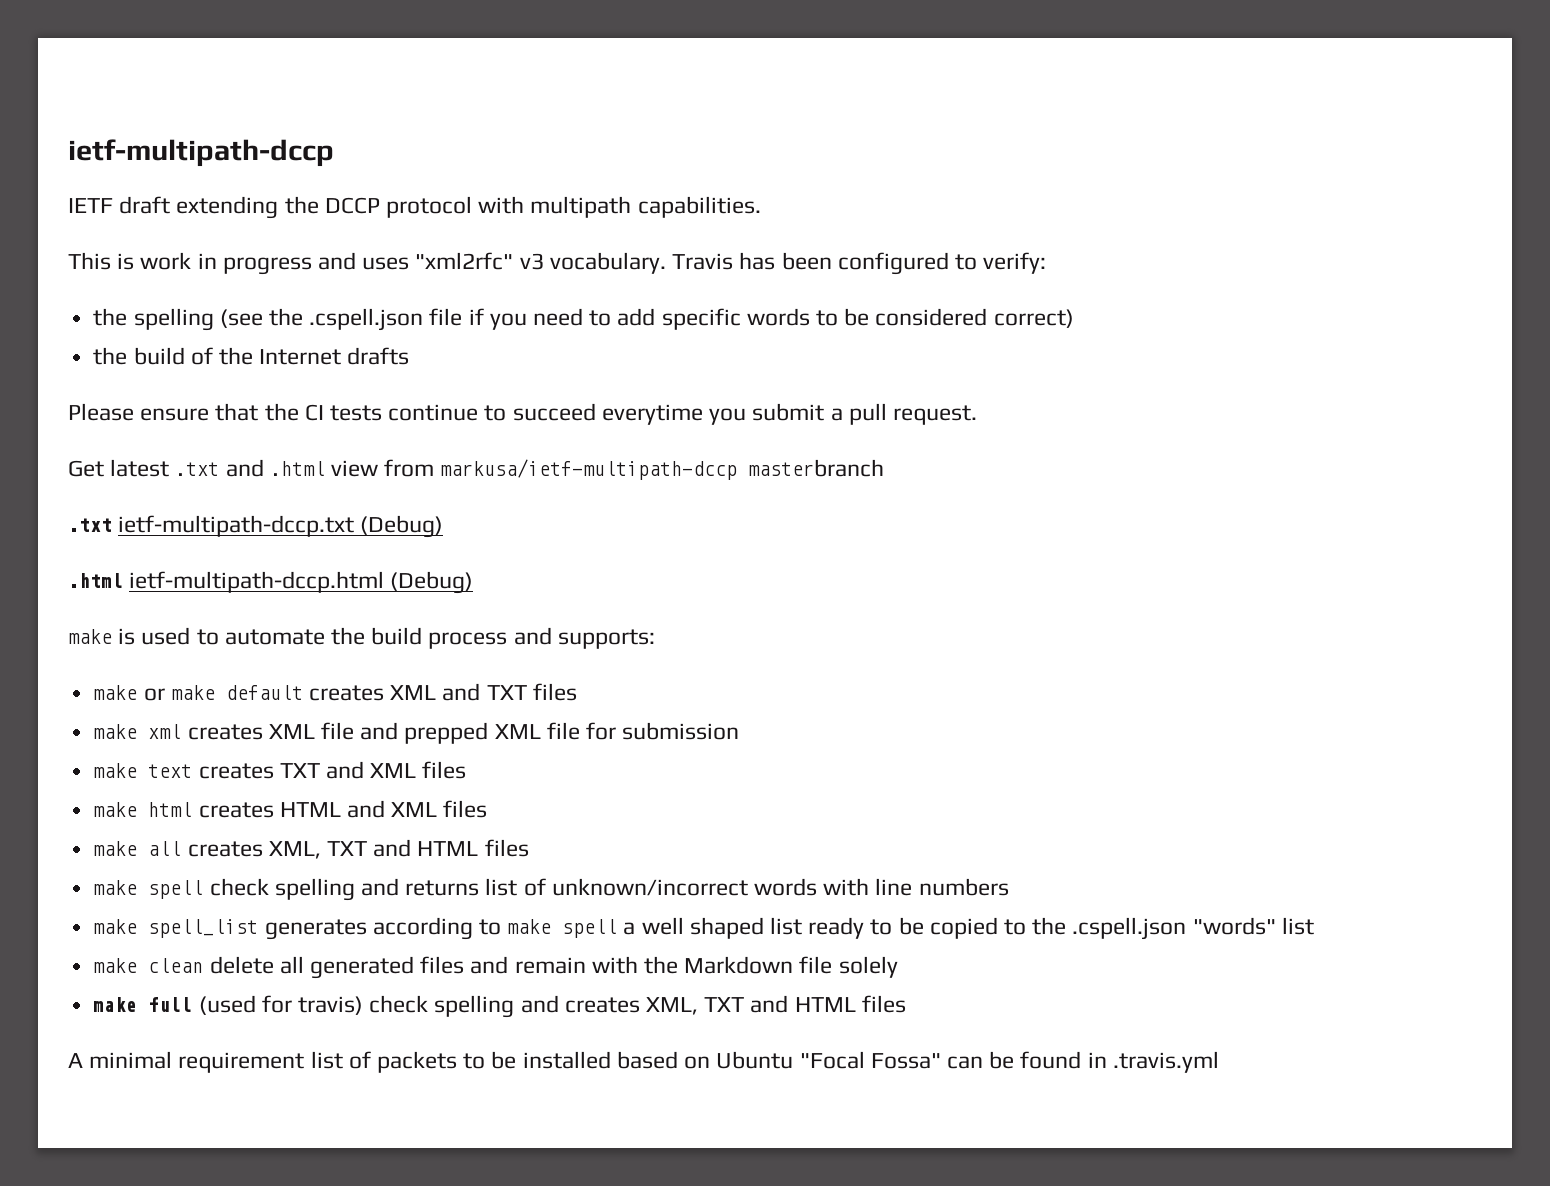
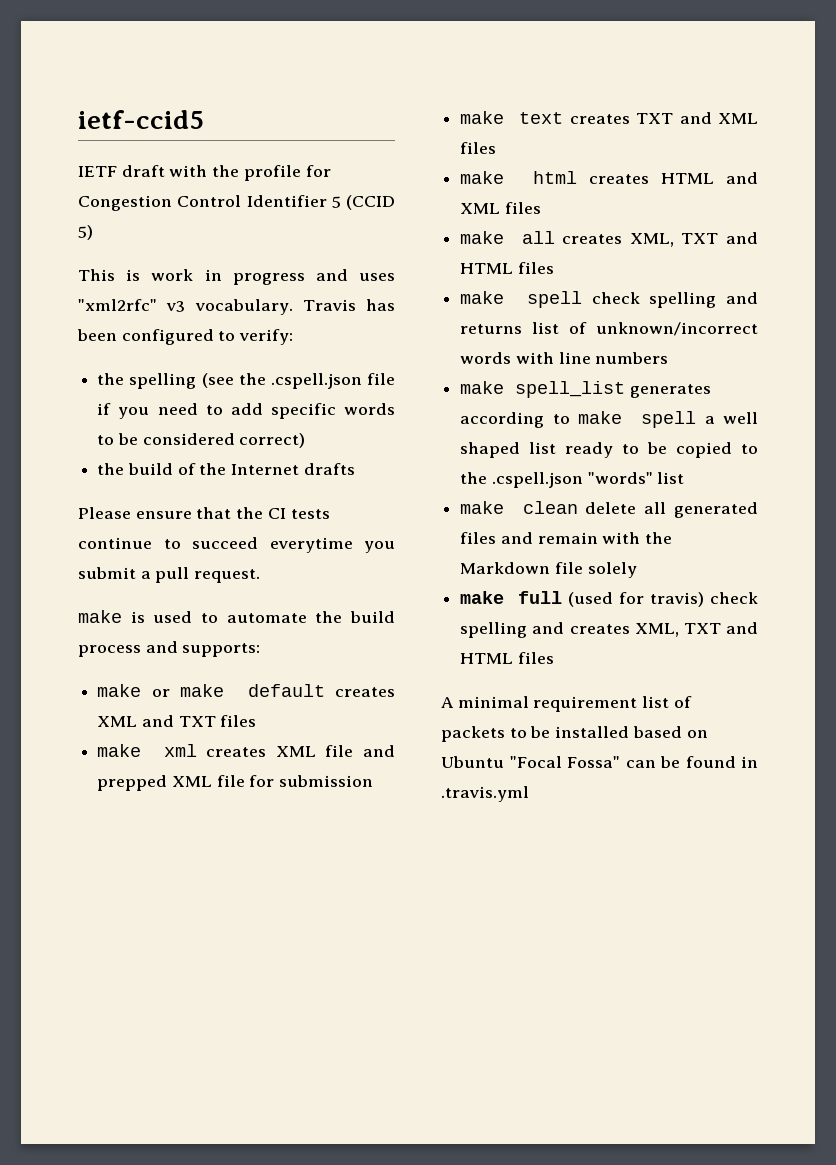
- ietf-multipath-dccp
+ ietf-ccid5
- IETF draft extending the DCCP protocol with multipath capabilities.
+ IETF draft with the profile for Congestion Control Identifier 5 (CCID 5)
- Get latest .txt and .html view from markusa/ietf-multipath-dccp masterbranch
- .txt ietf-multipath-dccp.txt (Debug)
- .html ietf-multipath-dccp.html (Debug)

